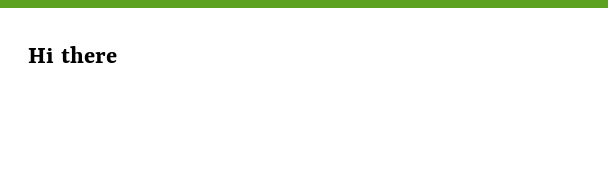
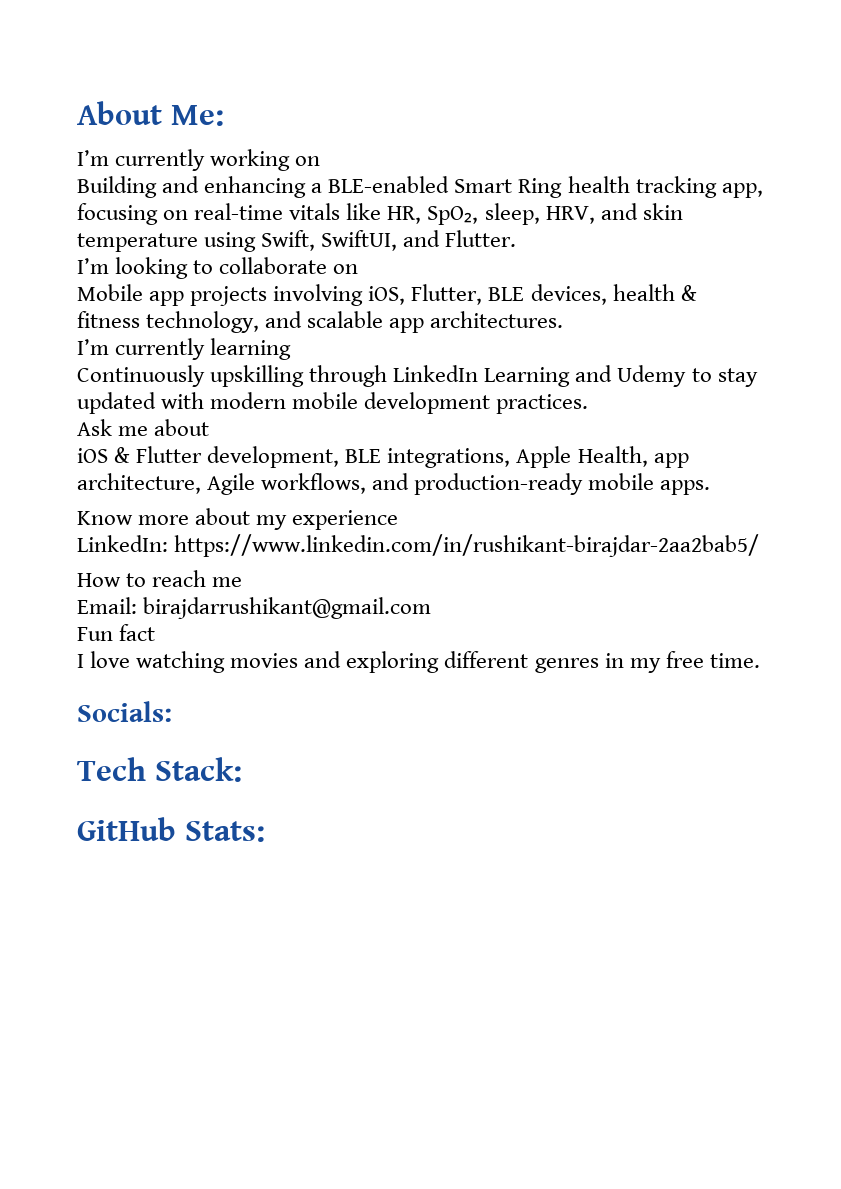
- Hi there
+ About Me:
+ I’m currently working on
+ Building and enhancing a BLE-enabled Smart Ring health tracking app, focusing on real-time vitals like HR, SpO₂, sleep, HRV, and skin temperature using Swift, SwiftUI, and Flutter.
+ I’m looking to collaborate on
+ Mobile app projects involving iOS, Flutter, BLE devices, health & fitness technology, and scalable app architectures.
+ I’m currently learning
+ Continuously upskilling through LinkedIn Learning and Udemy to stay updated with modern mobile development practices.
+ Ask me about
+ iOS & Flutter development, BLE integrations, Apple Health, app architecture, Agile workflows, and production-ready mobile apps.
+ Know more about my experience
+ LinkedIn: https://www.linkedin.com/in/rushikant-birajdar-2aa2bab5/
+ How to reach me
+ Email: birajdarrushikant@gmail.com
+ Fun fact
+ I love watching movies and exploring different genres in my free time.
+ Socials:
+ Tech Stack:
+ GitHub Stats:

